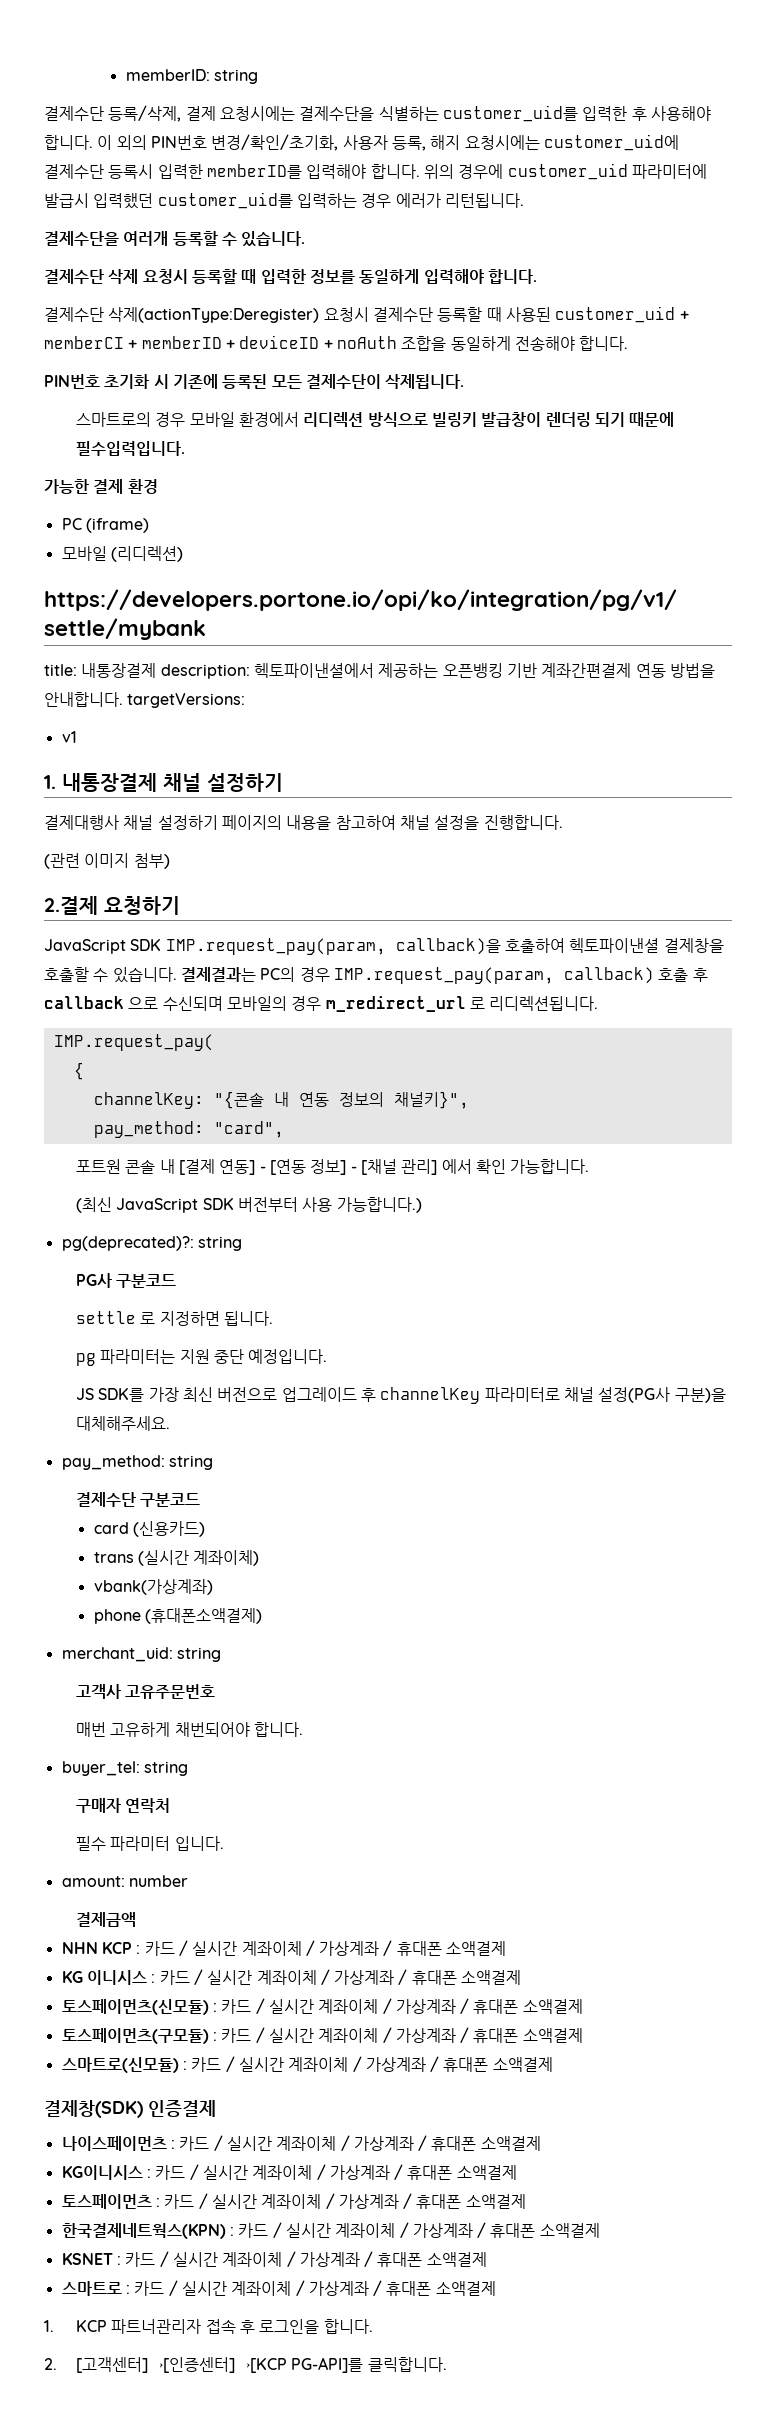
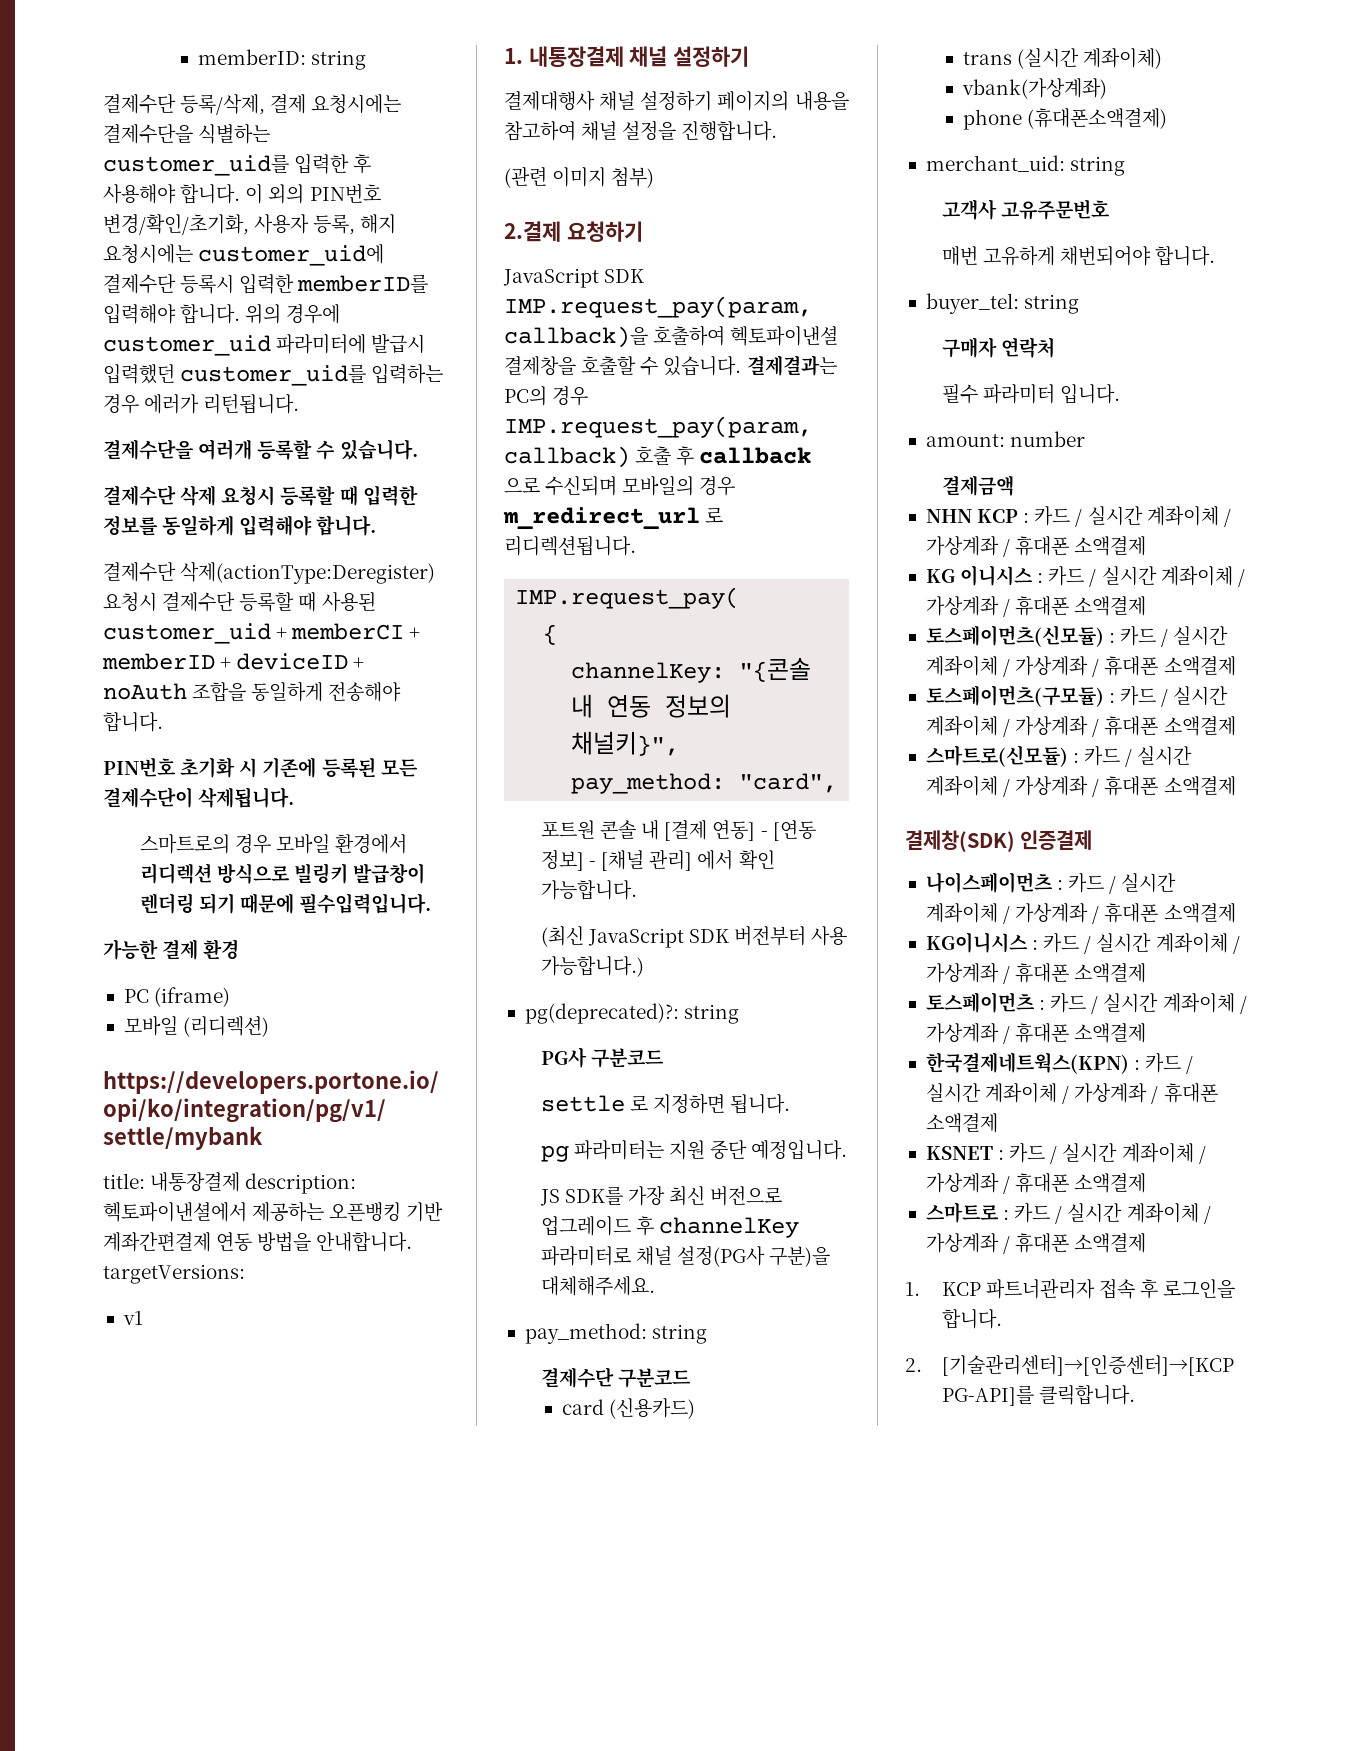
- 2. [고객센터]→[인증센터]→[KCP PG-API]를 클릭합니다.
+ 2. [기술관리센터]→[인증센터]→[KCP PG-API]를 클릭합니다.

